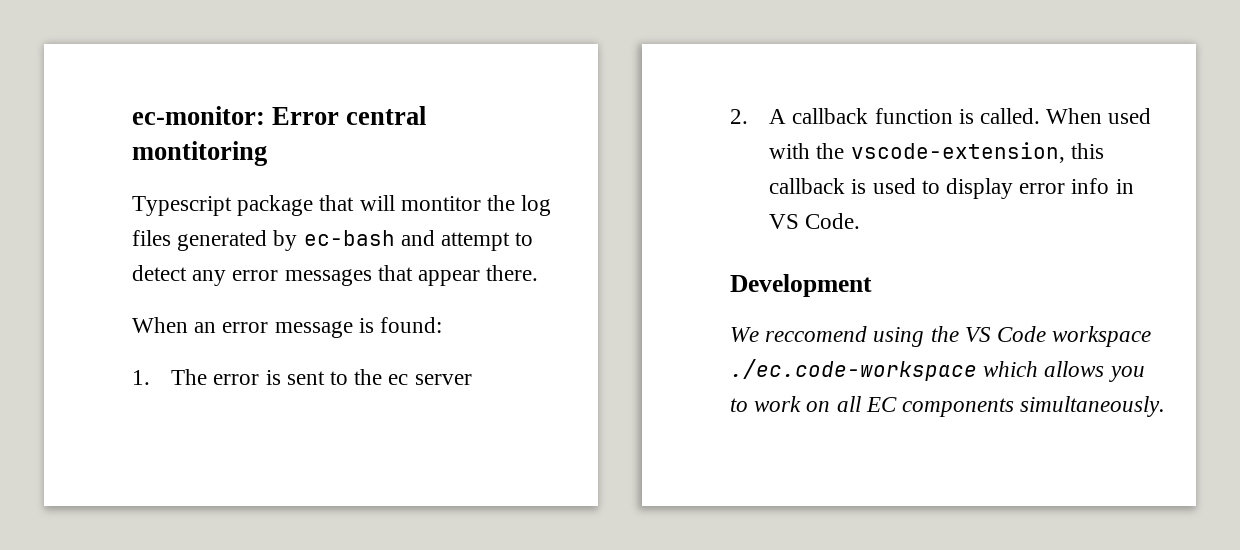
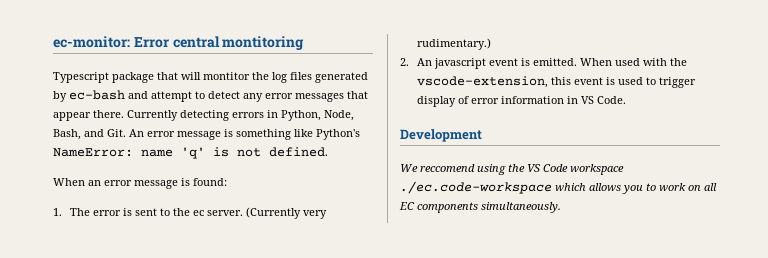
+ Currently detecting errors in Python, Node, Bash, and Git. An error message is something like Python's NameError: name 'q' is not defined.
- 1. The error is sent to the ec server
- 2. A callback function is called.
+ 1. The error is sent to the ec server. (Currently very rudimentary.)
+ 2. An javascript event is emitted.
- When used with the vscode-extension, this callback is used to display error info in VS Code.
+ When used with the vscode-extension, this event is used to trigger display of error information in VS Code.

